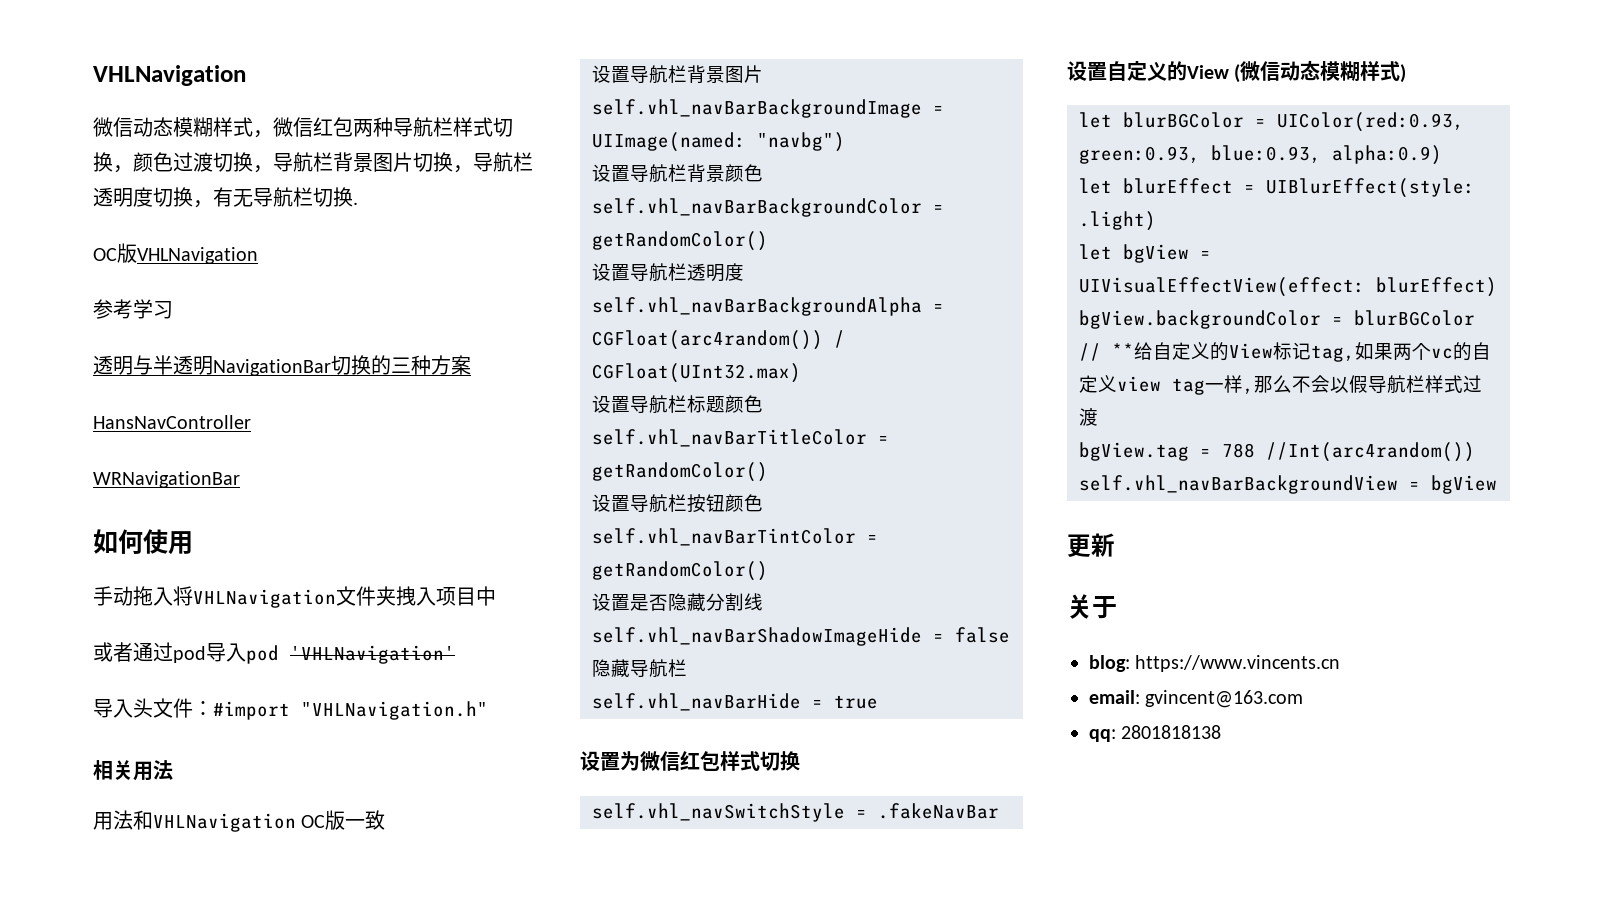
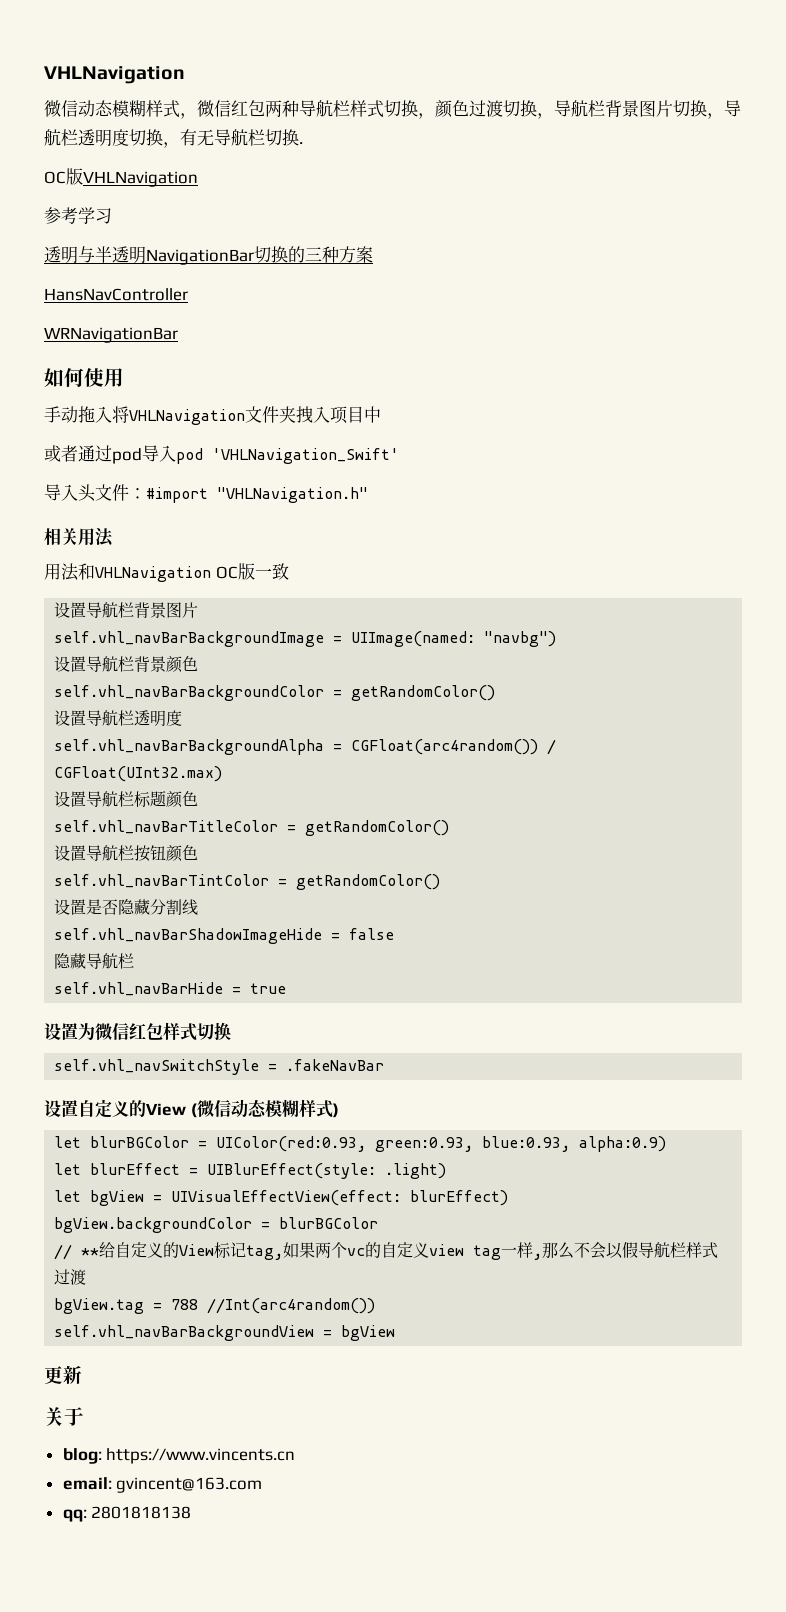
- 或者通过pod导入pod 'VHLNavigation'
+ 或者通过pod导入pod 'VHLNavigation_Swift'

